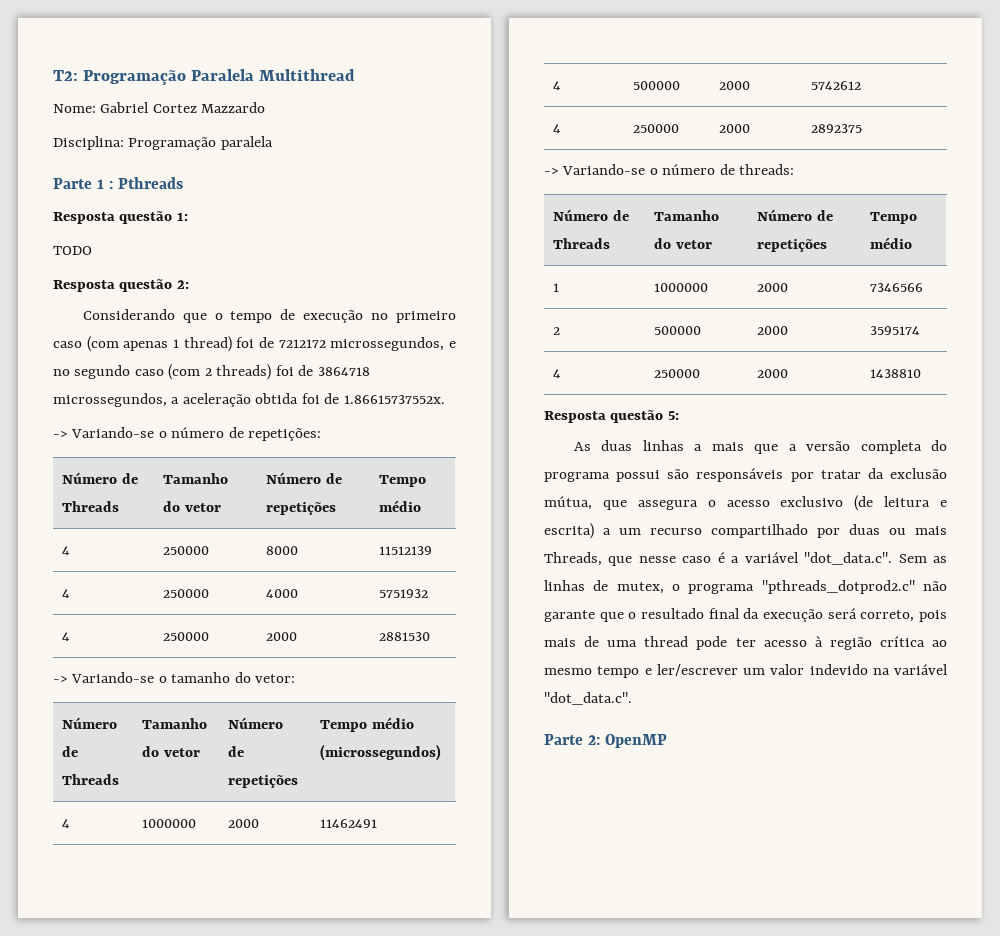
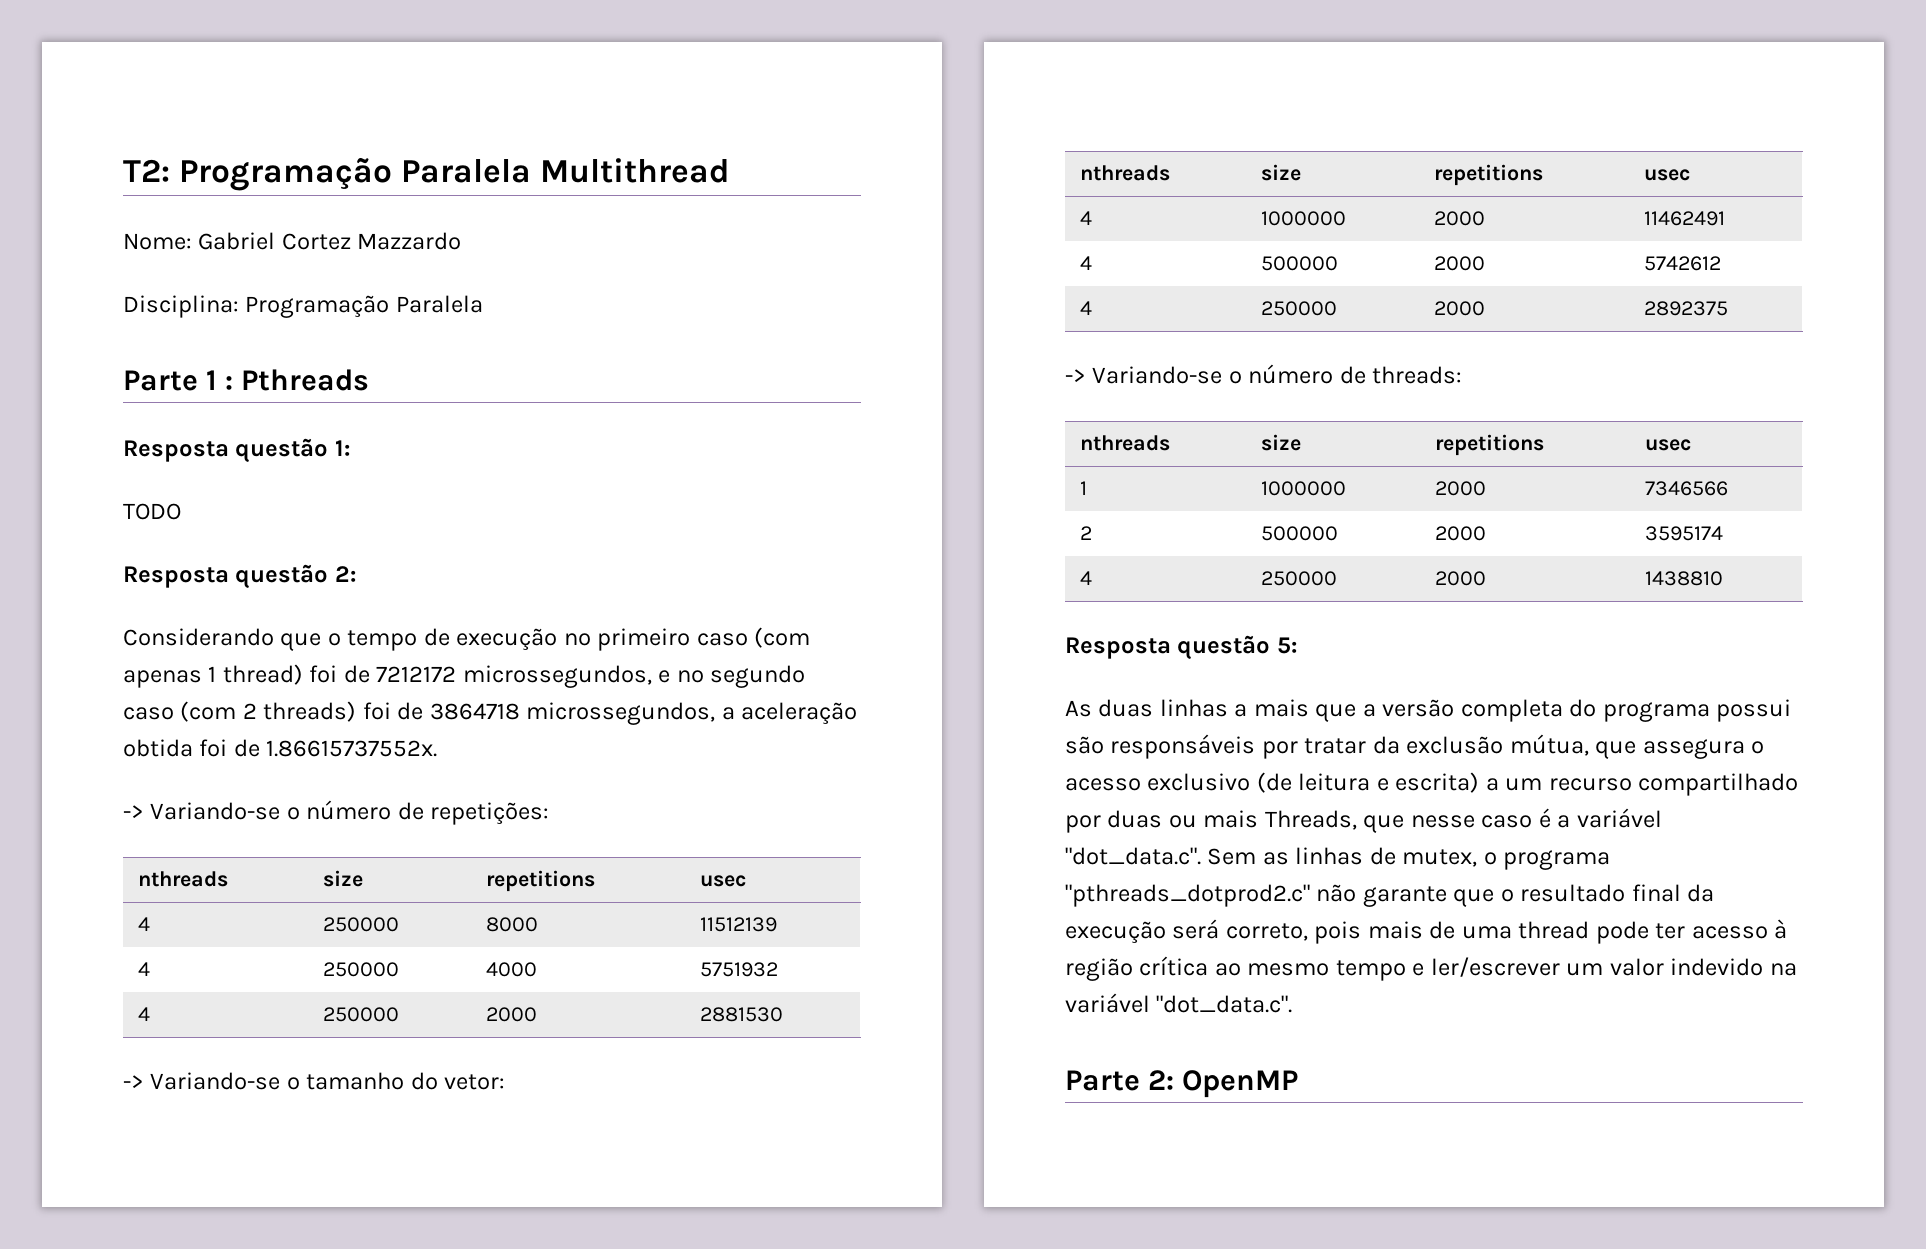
- Disciplina: Programação paralela
+ Disciplina: Programação Paralela
  -> Variando-se o número de repetições:
- Número de Threads | Tamanho do vetor | Número de repetições | Tempo médio
+ nthreads | size | repetitions | usec
  -> Variando-se o tamanho do vetor:
- Número de Threads | Tamanho do vetor | Número de repetições | Tempo médio (microssegundos)
+ nthreads | size | repetitions | usec
  -> Variando-se o número de threads:
- Número de Threads | Tamanho do vetor | Número de repetições | Tempo médio
+ nthreads | size | repetitions | usec

